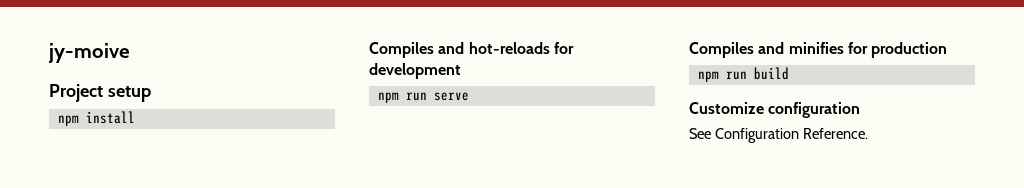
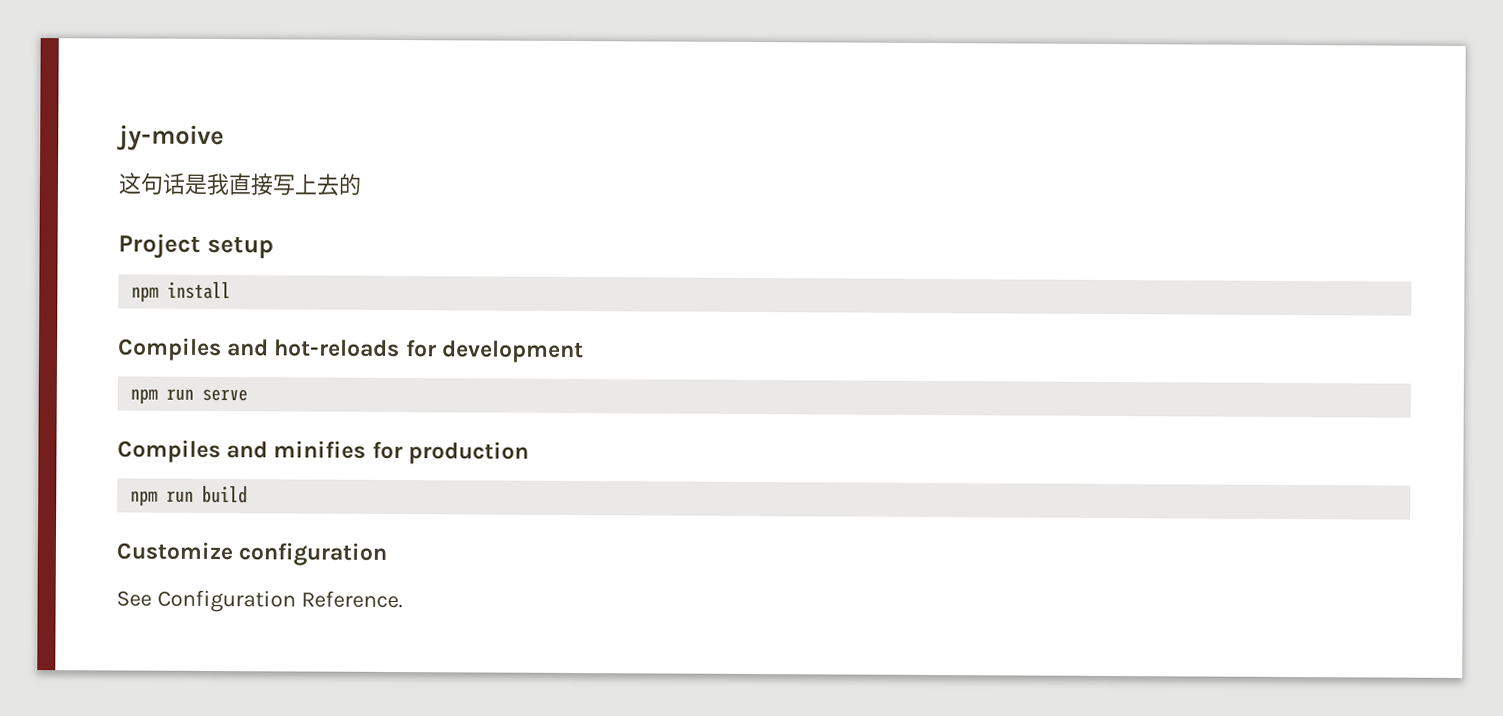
+ 这句话是我直接写上去的

